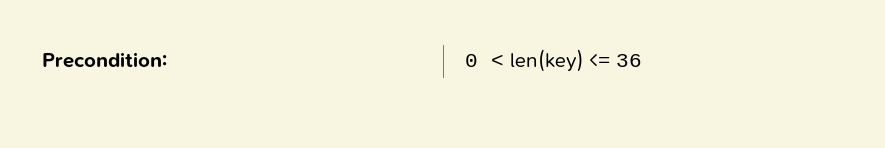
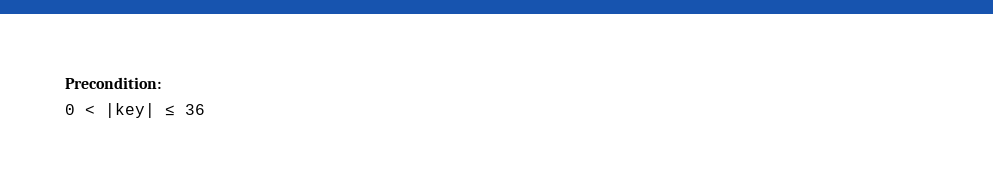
- 0 < len(key) <= 36
+ 0 < |key| ≤ 36

